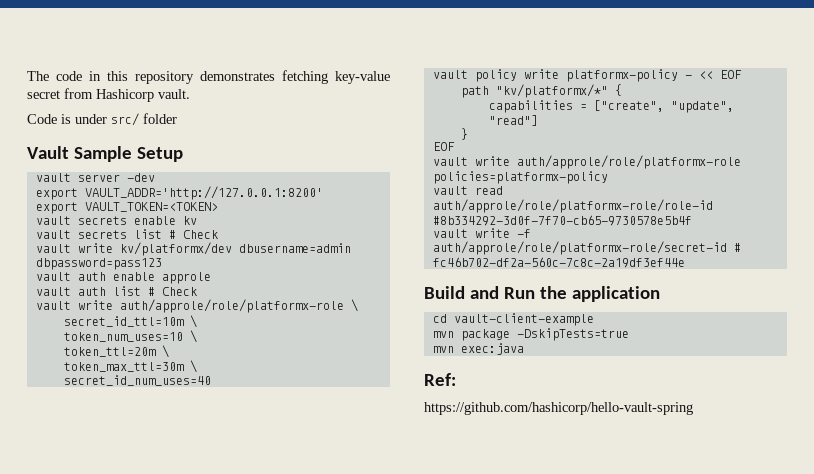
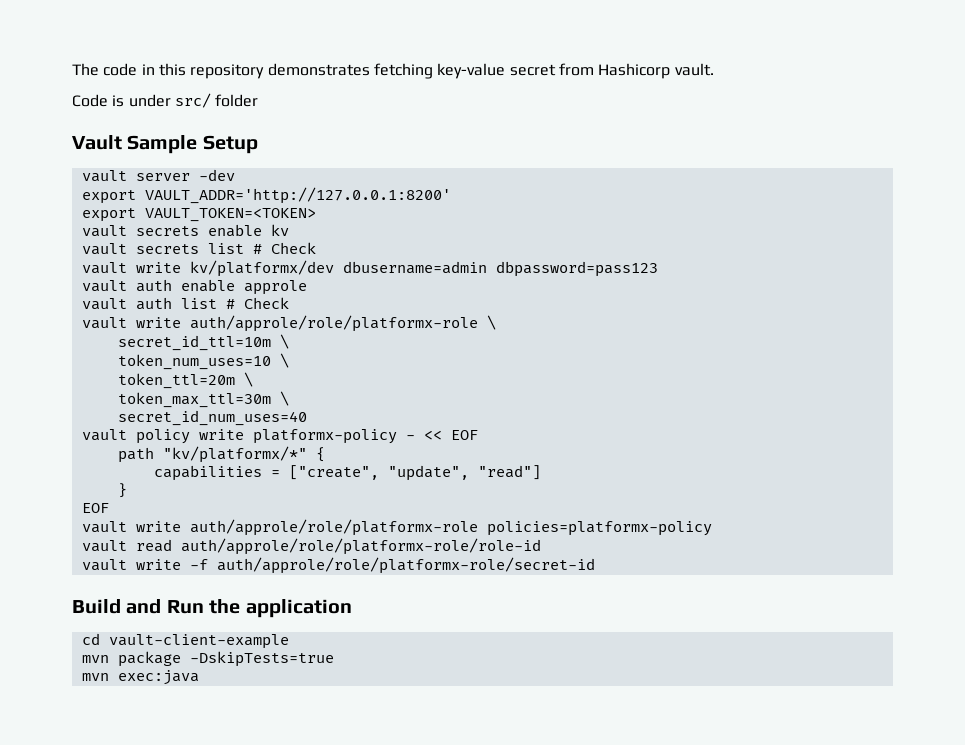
- vault read auth/approle/role/platformx-role/role-id #8b334292-3d0f-7f70-cb65-9730578e5b4f
+ vault read auth/approle/role/platformx-role/role-id
- vault write -f auth/approle/role/platformx-role/secret-id # fc46b702-df2a-560c-7c8c-2a19df3ef44e
+ vault write -f auth/approle/role/platformx-role/secret-id
- Ref:
- https://github.com/hashicorp/hello-vault-spring

